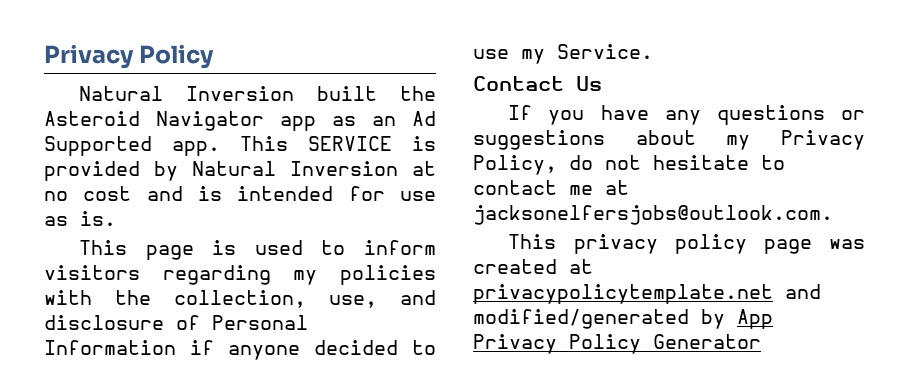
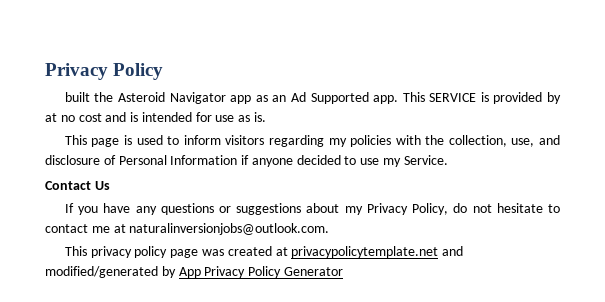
- Natural Inversion built the Asteroid Navigator app as an Ad Supported app.
+ built the Asteroid Navigator app as an Ad Supported app.
- This SERVICE is provided by Natural Inversion at no cost and is intended for use as is.
+ This SERVICE is provided by at no cost and is intended for use as is.
- If you have any questions or suggestions about my Privacy Policy, do not hesitate to contact me at jacksonelfersjobs@outlook.com.
+ If you have any questions or suggestions about my Privacy Policy, do not hesitate to contact me at naturalinversionjobs@outlook.com.

